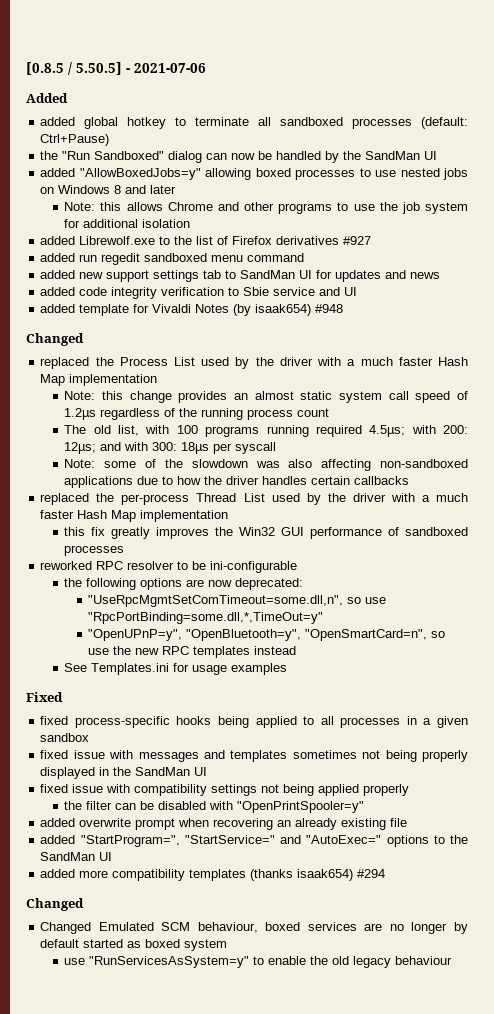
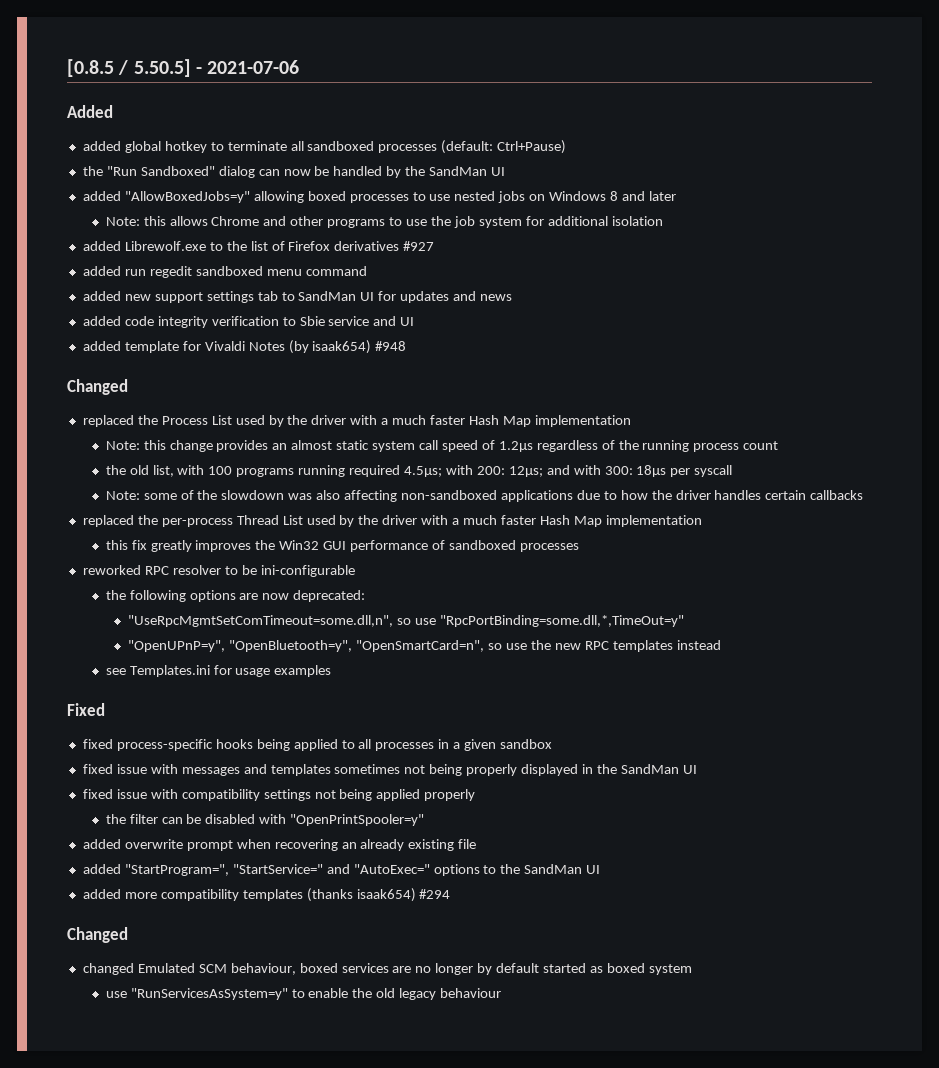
- The old list, with 100 programs running required 4.5µs; with 200: 12µs; and with 300: 18µs per syscall
+ the old list, with 100 programs running required 4.5µs; with 200: 12µs; and with 300: 18µs per syscall
- See Templates.ini for usage examples
+ see Templates.ini for usage examples
- Changed Emulated SCM behaviour, boxed services are no longer by default started as boxed system
+ changed Emulated SCM behaviour, boxed services are no longer by default started as boxed system

